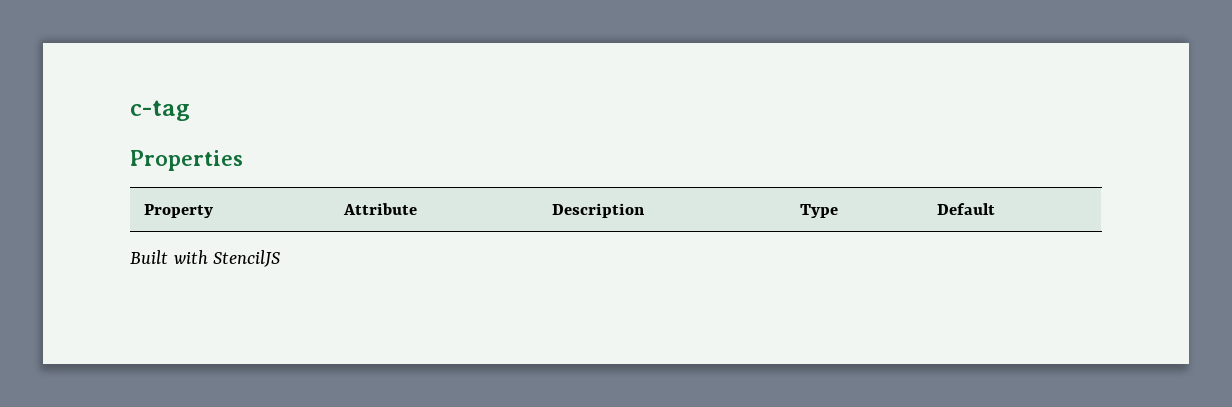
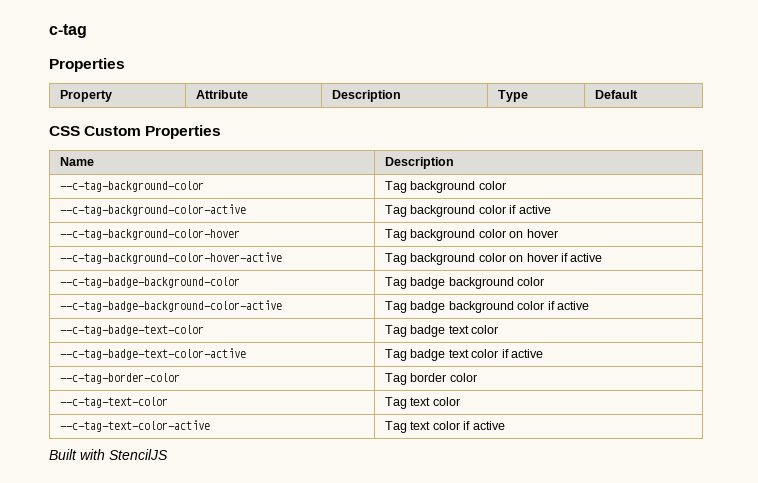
+ CSS Custom Properties
+ Name | Description
+ --c-tag-background-color | Tag background color
+ --c-tag-background-color-active | Tag background color if active
+ --c-tag-background-color-hover | Tag background color on hover
+ --c-tag-background-color-hover-active | Tag background color on hover if active
+ --c-tag-badge-background-color | Tag badge background color
+ --c-tag-badge-background-color-active | Tag badge background color if active
+ --c-tag-badge-text-color | Tag badge text color
+ --c-tag-badge-text-color-active | Tag badge text color if active
+ --c-tag-border-color | Tag border color
+ --c-tag-text-color | Tag text color
+ --c-tag-text-color-active | Tag text color if active

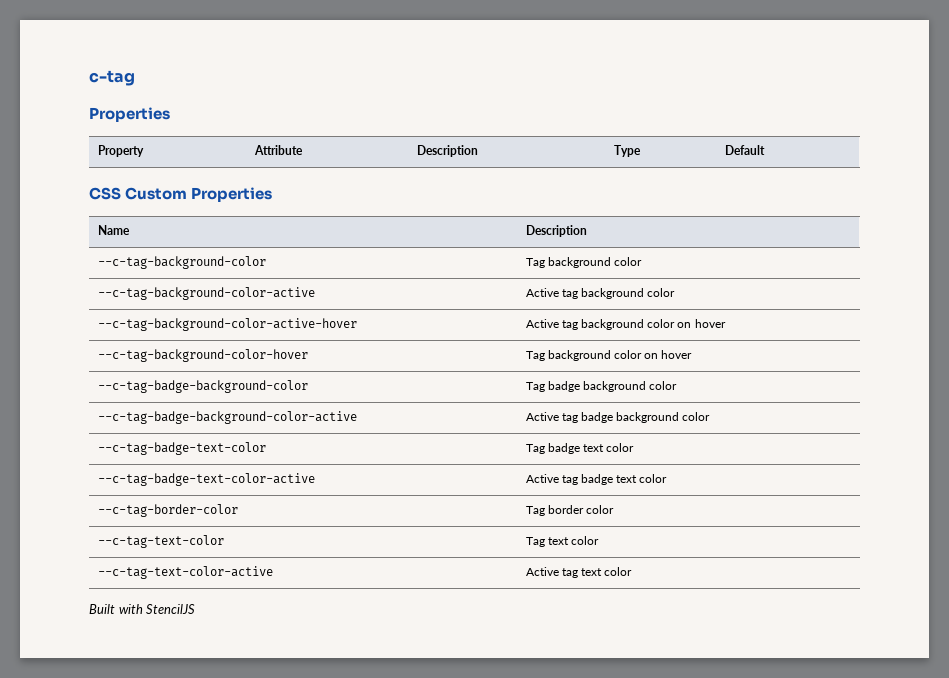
- --c-tag-background-color-active | Tag background color if active
+ --c-tag-background-color-active | Active tag background color
+ --c-tag-background-color-active-hover | Active tag background color on hover
- --c-tag-background-color-hover-active | Tag background color on hover if active
- --c-tag-badge-background-color-active | Tag badge background color if active
+ --c-tag-badge-background-color-active | Active tag badge background color
- --c-tag-badge-text-color-active | Tag badge text color if active
+ --c-tag-badge-text-color-active | Active tag badge text color
- --c-tag-text-color-active | Tag text color if active
+ --c-tag-text-color-active | Active tag text color

